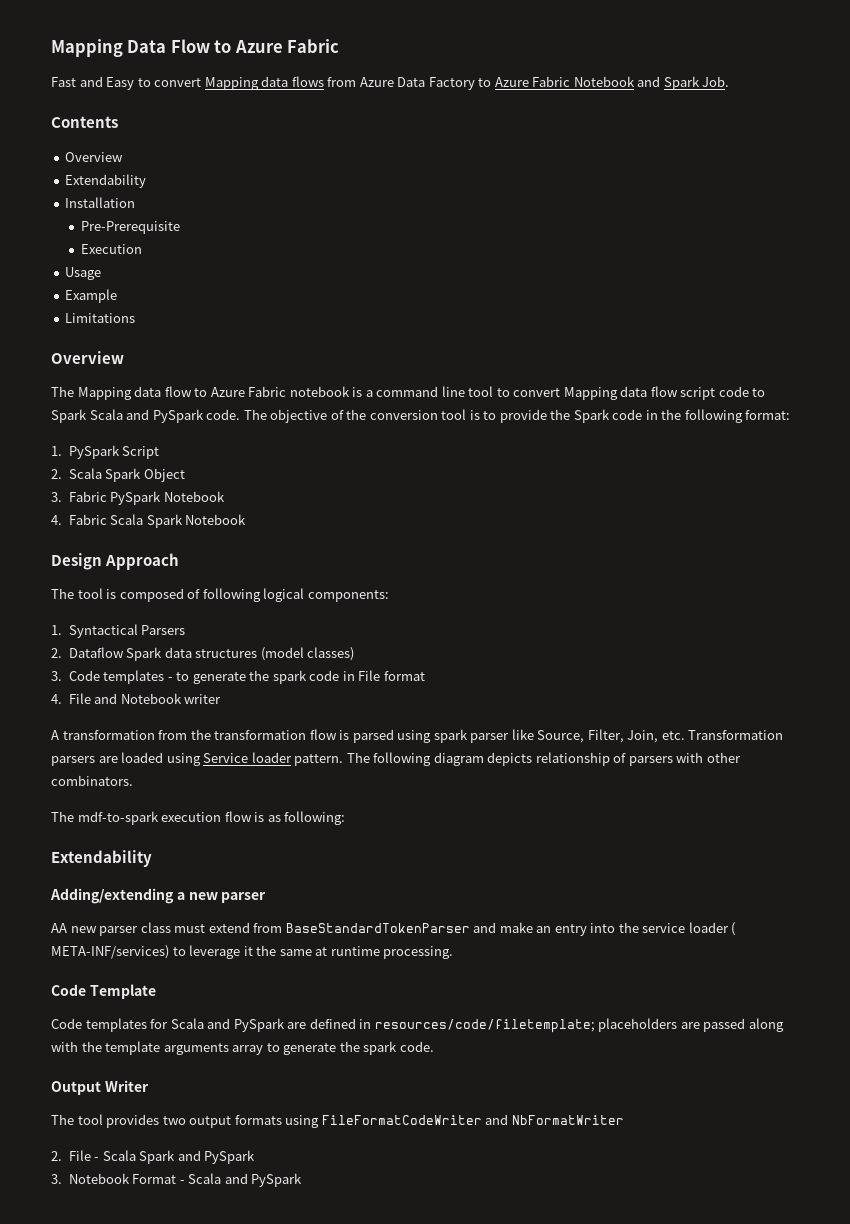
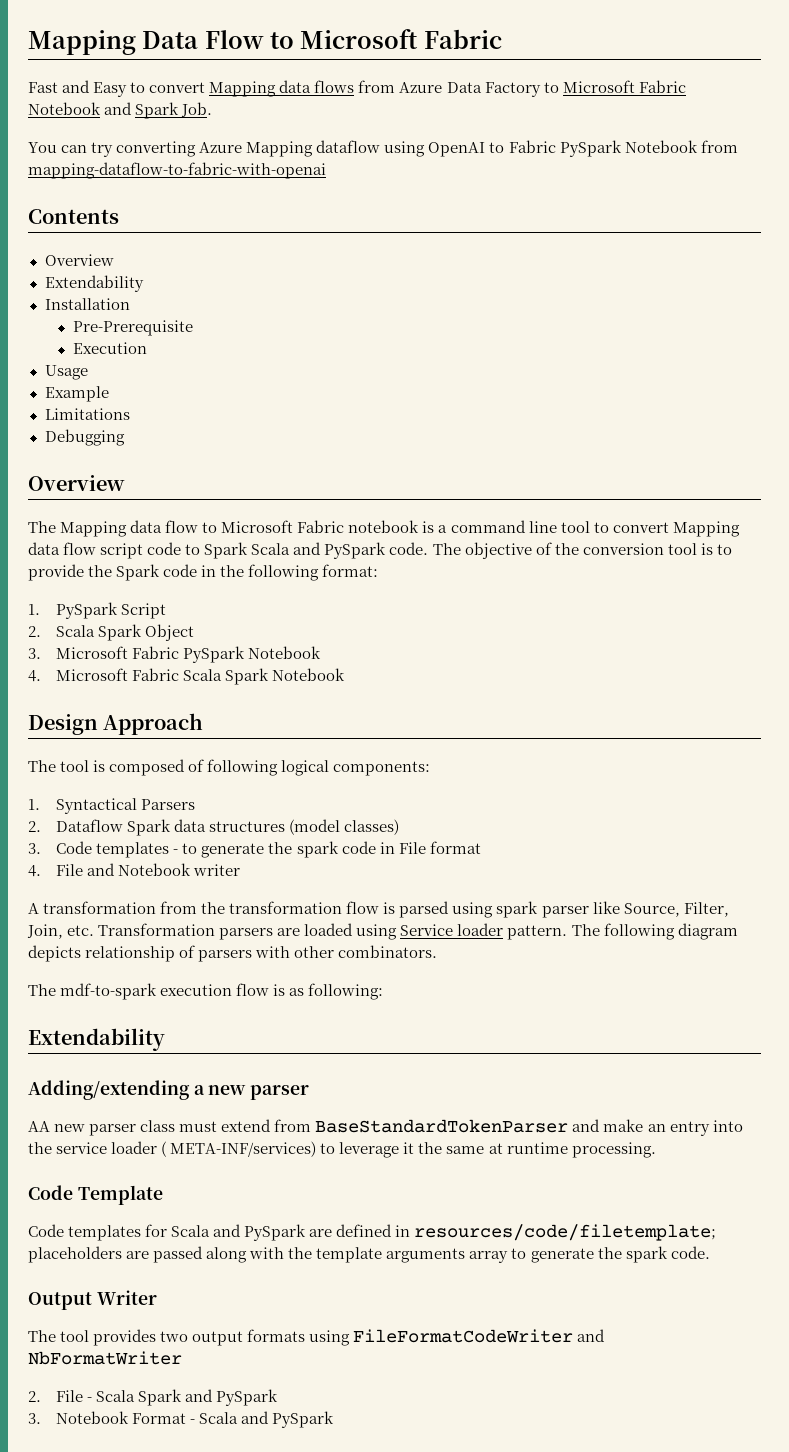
- Mapping Data Flow to Azure Fabric
+ Mapping Data Flow to Microsoft Fabric
- Fast and Easy to convert Mapping data flows from Azure Data Factory to Azure Fabric Notebook and Spark Job.
+ Fast and Easy to convert Mapping data flows from Azure Data Factory to Microsoft Fabric Notebook and Spark Job.
+ You can try converting Azure Mapping dataflow using OpenAI to Fabric PySpark Notebook from mapping-dataflow-to-fabric-with-openai
+ Debugging
- The Mapping data flow to Azure Fabric notebook is a command line tool to convert Mapping data flow script code to Spark Scala and PySpark code.
+ The Mapping data flow to Microsoft Fabric notebook is a command line tool to convert Mapping data flow script code to Spark Scala and PySpark code.
- 3. Fabric PySpark Notebook
+ 3. Microsoft Fabric PySpark Notebook
- 4. Fabric Scala Spark Notebook
+ 4. Microsoft Fabric Scala Spark Notebook

